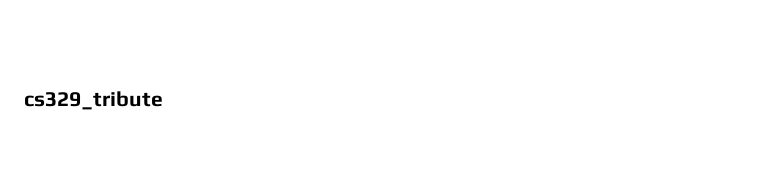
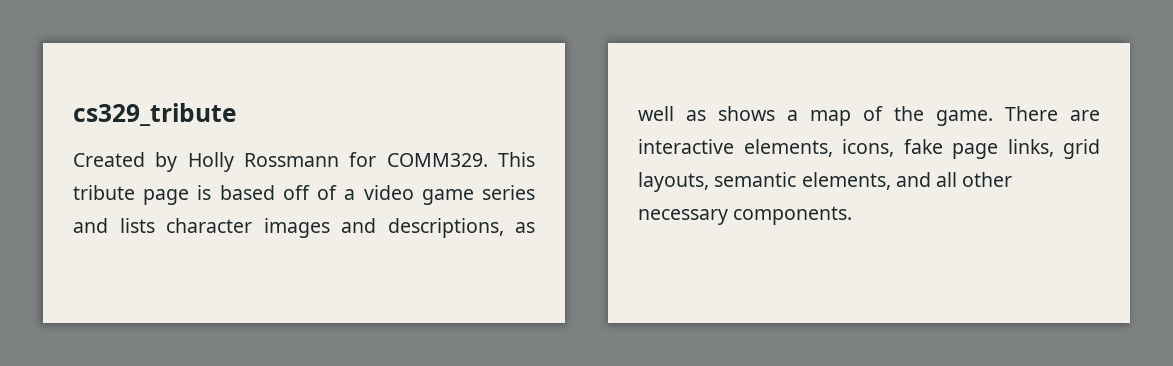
+ Created by Holly Rossmann for COMM329. This tribute page is based off of a video game series and lists character images and descriptions, as well as shows a map of the game. There are interactive elements, icons, fake page links, grid layouts, semantic elements, and all other necessary components.

